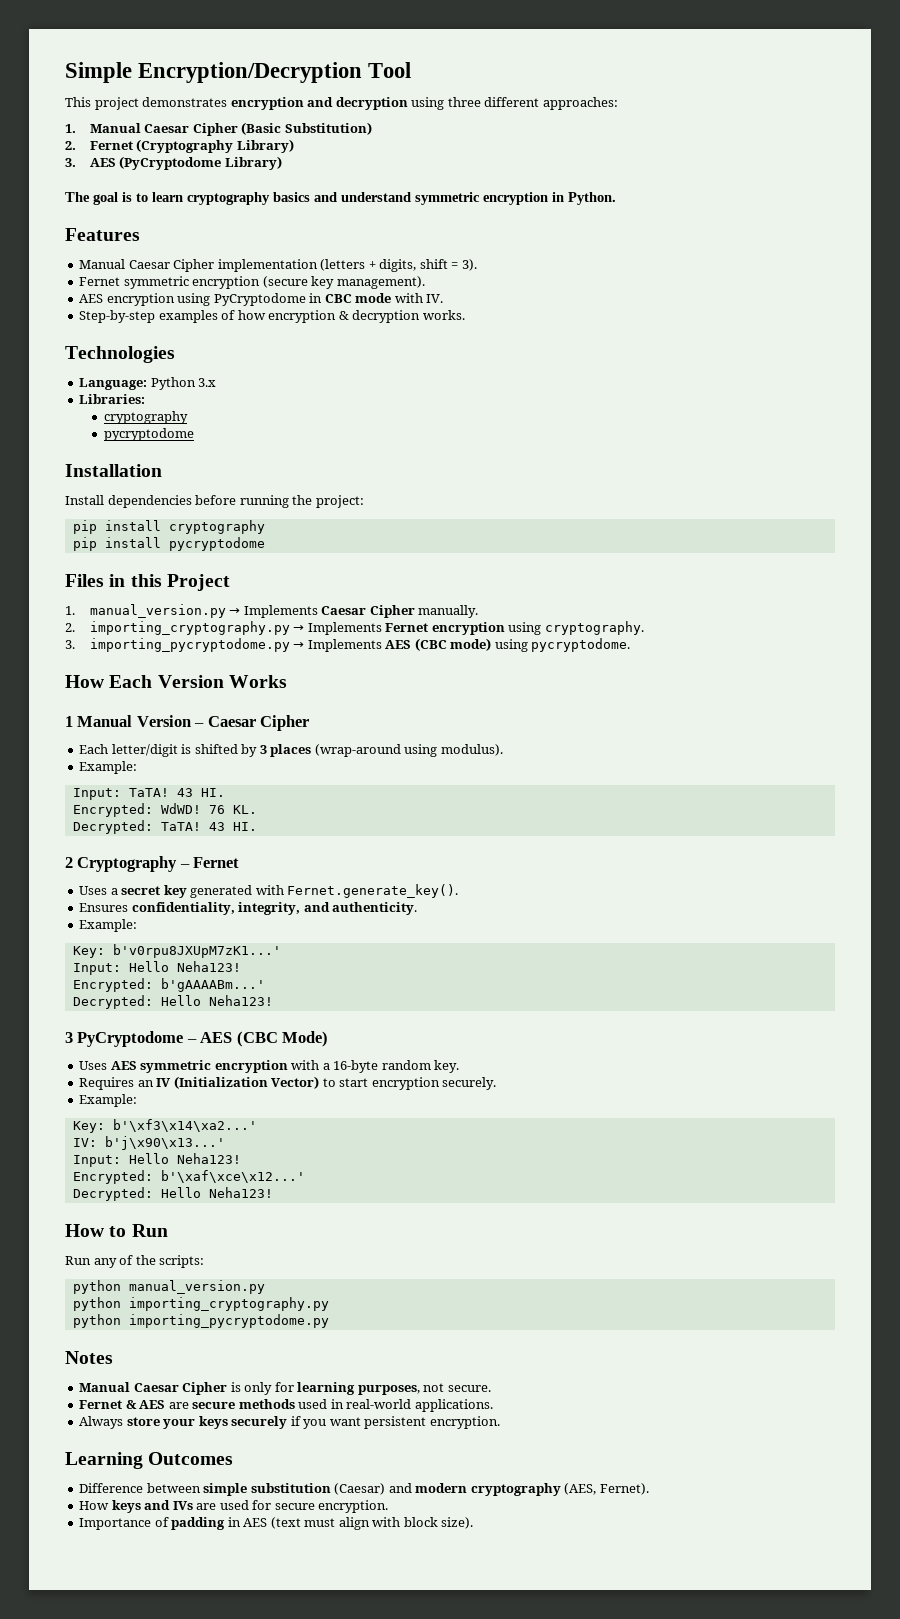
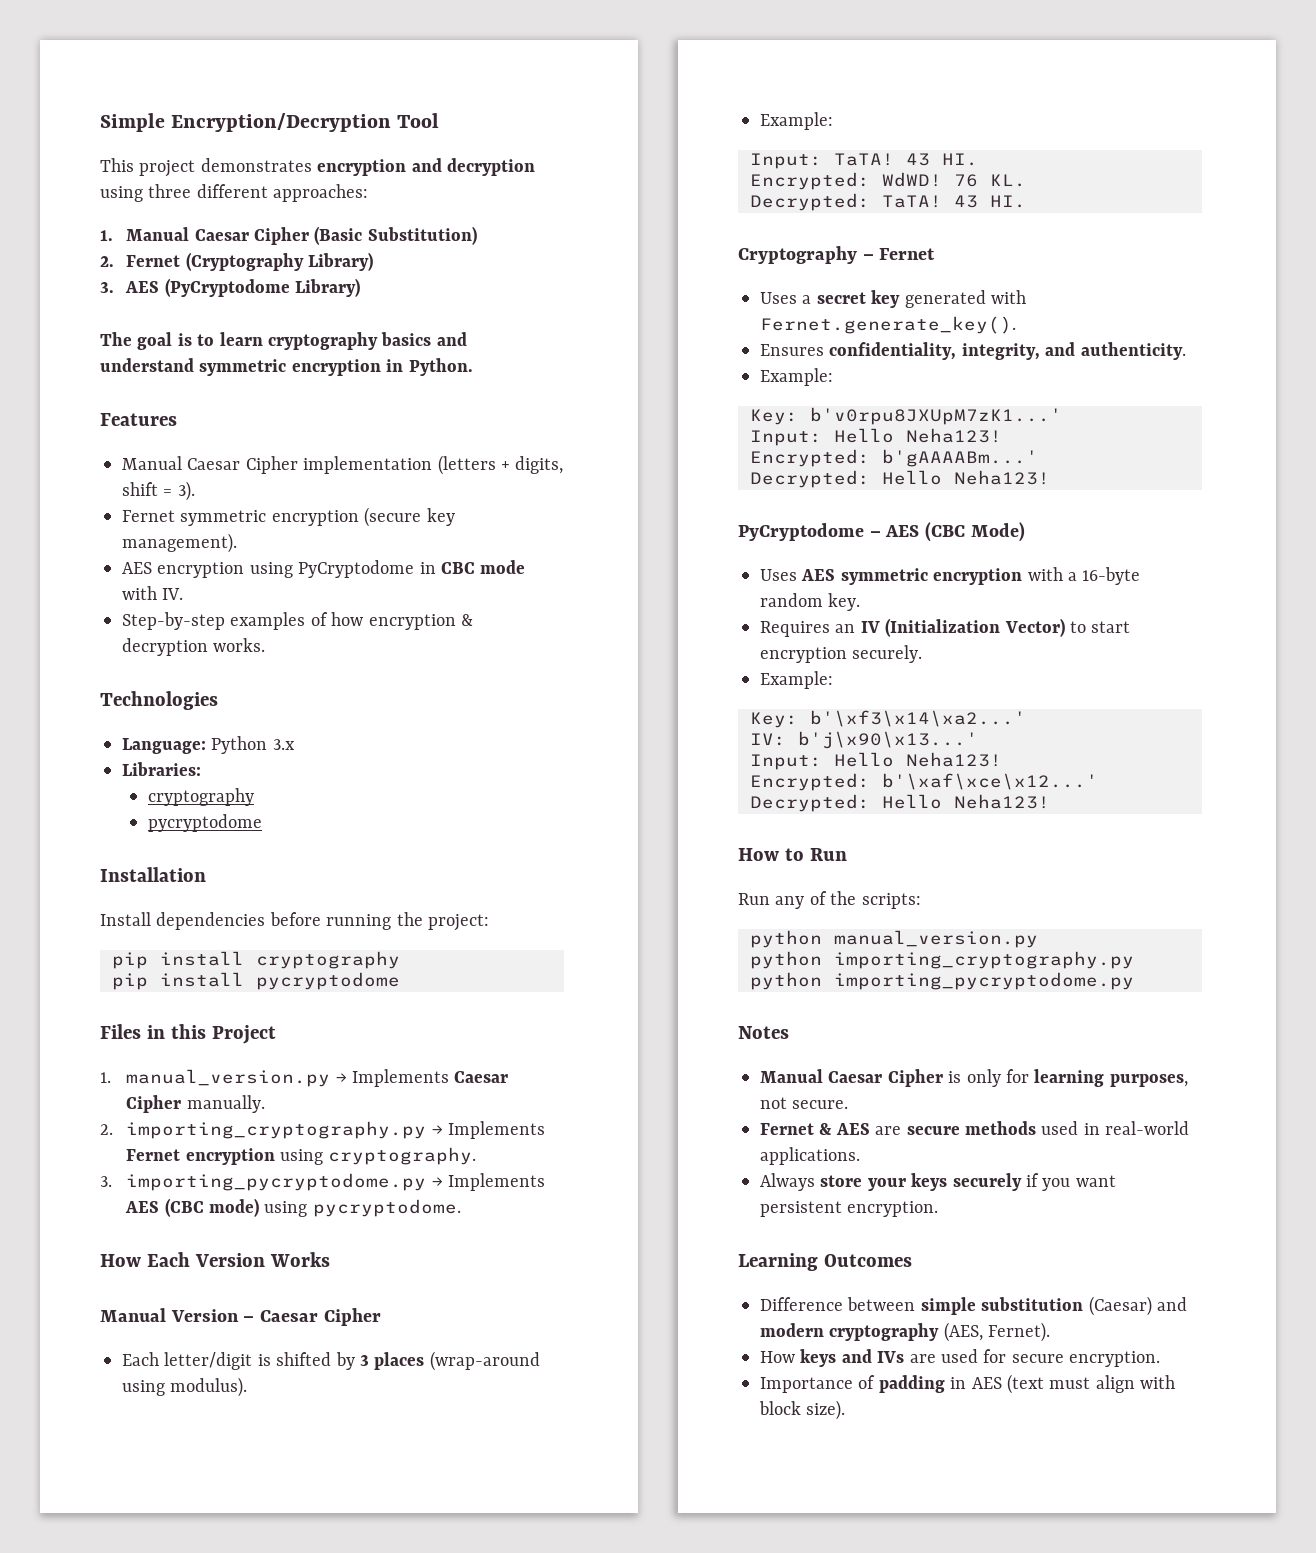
- 1 Manual Version – Caesar Cipher
+ Manual Version – Caesar Cipher
- 2 Cryptography – Fernet
+ Cryptography – Fernet
- 3 PyCryptodome – AES (CBC Mode)
+ PyCryptodome – AES (CBC Mode)

